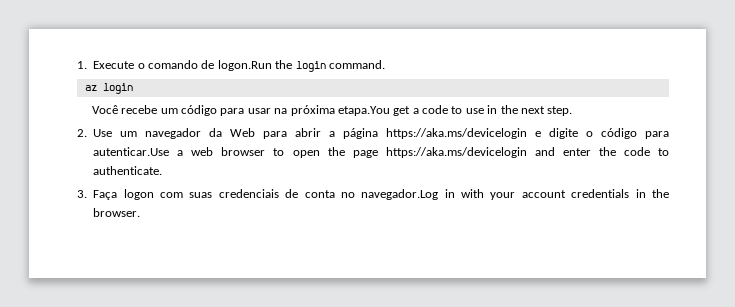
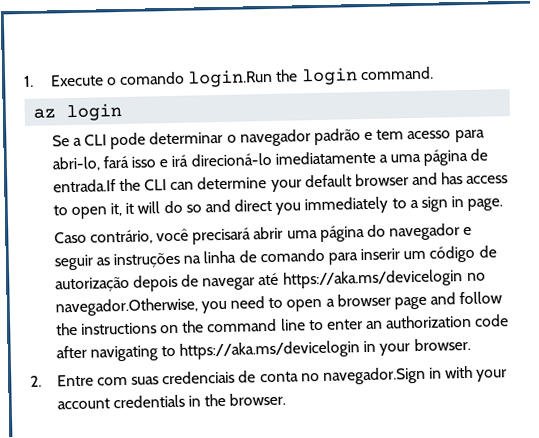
- 1. Execute o comando de logon.Run the login command.
+ 1. Execute o comando login.Run the login command.
- Você recebe um código para usar na próxima etapa.You get a code to use in the next step.
- 2. Use um navegador da Web para abrir a página https://aka.ms/devicelogin e digite o código para autenticar.Use a web browser to open the page https://aka.ms/devicelogin and enter the code to authenticate.
- 3. Faça logon com suas credenciais de conta no navegador.Log in with your account credentials in the browser.
+ Se a CLI pode determinar o navegador padrão e tem acesso para abri-lo, fará isso e irá direcioná-lo imediatamente a uma página de entrada.If the CLI can determine your default browser and has access to open it, it will do so and direct you immediately to a sign in page.
+ Caso contrário, você precisará abrir uma página do navegador e seguir as instruções na linha de comando para inserir um código de autorização depois de navegar até https://aka.ms/devicelogin no navegador.Otherwise, you need to open a browser page and follow the instructions on the command line to enter an authorization code after navigating to https://aka.ms/devicelogin in your browser.
+ 2. Entre com suas credenciais de conta no navegador.Sign in with your account credentials in the browser.

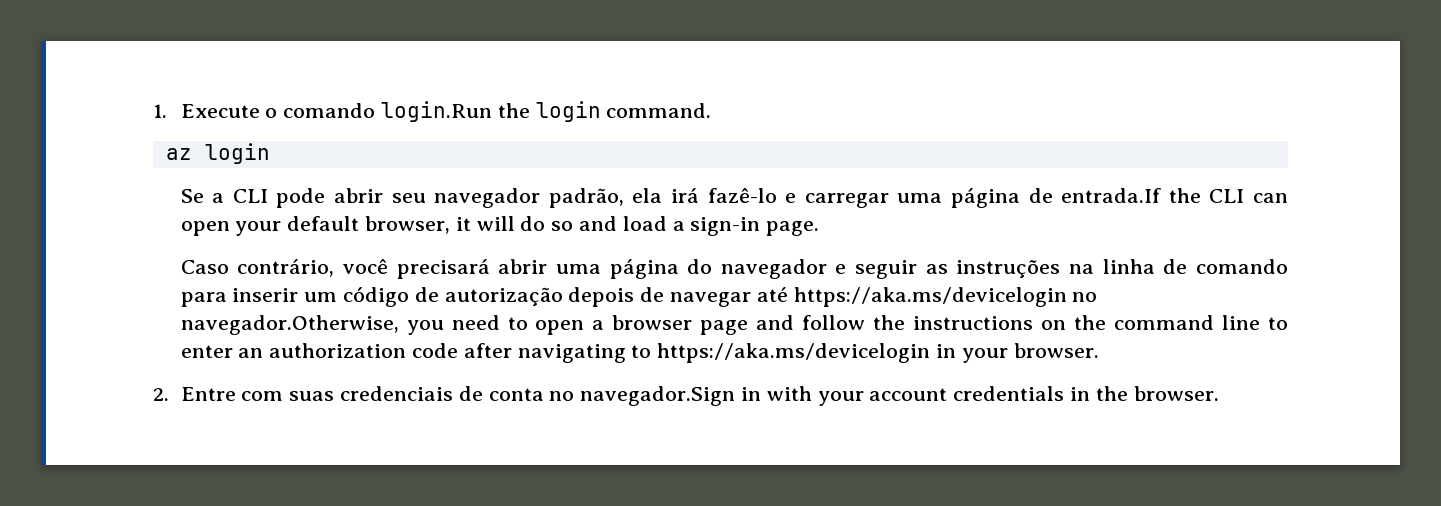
- Se a CLI pode determinar o navegador padrão e tem acesso para abri-lo, fará isso e irá direcioná-lo imediatamente a uma página de entrada.If the CLI can determine your default browser and has access to open it, it will do so and direct you immediately to a sign in page.
+ Se a CLI pode abrir seu navegador padrão, ela irá fazê-lo e carregar uma página de entrada.If the CLI can open your default browser, it will do so and load a sign-in page.

